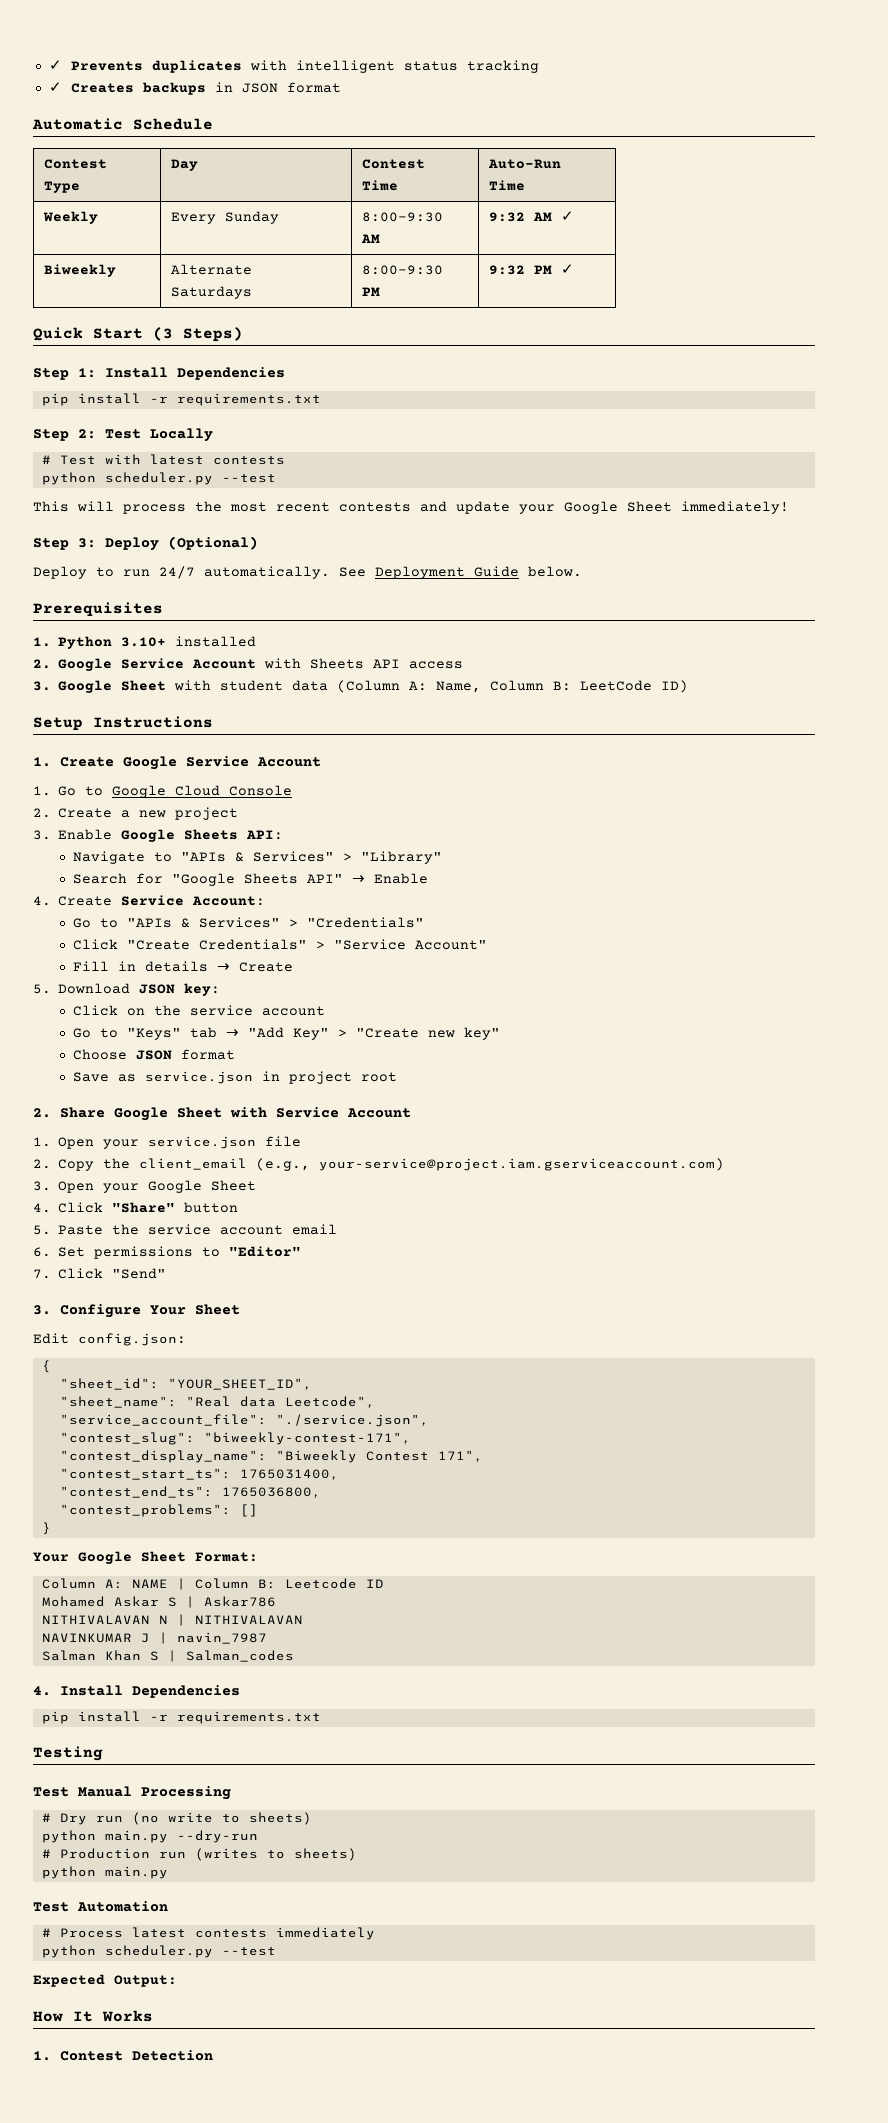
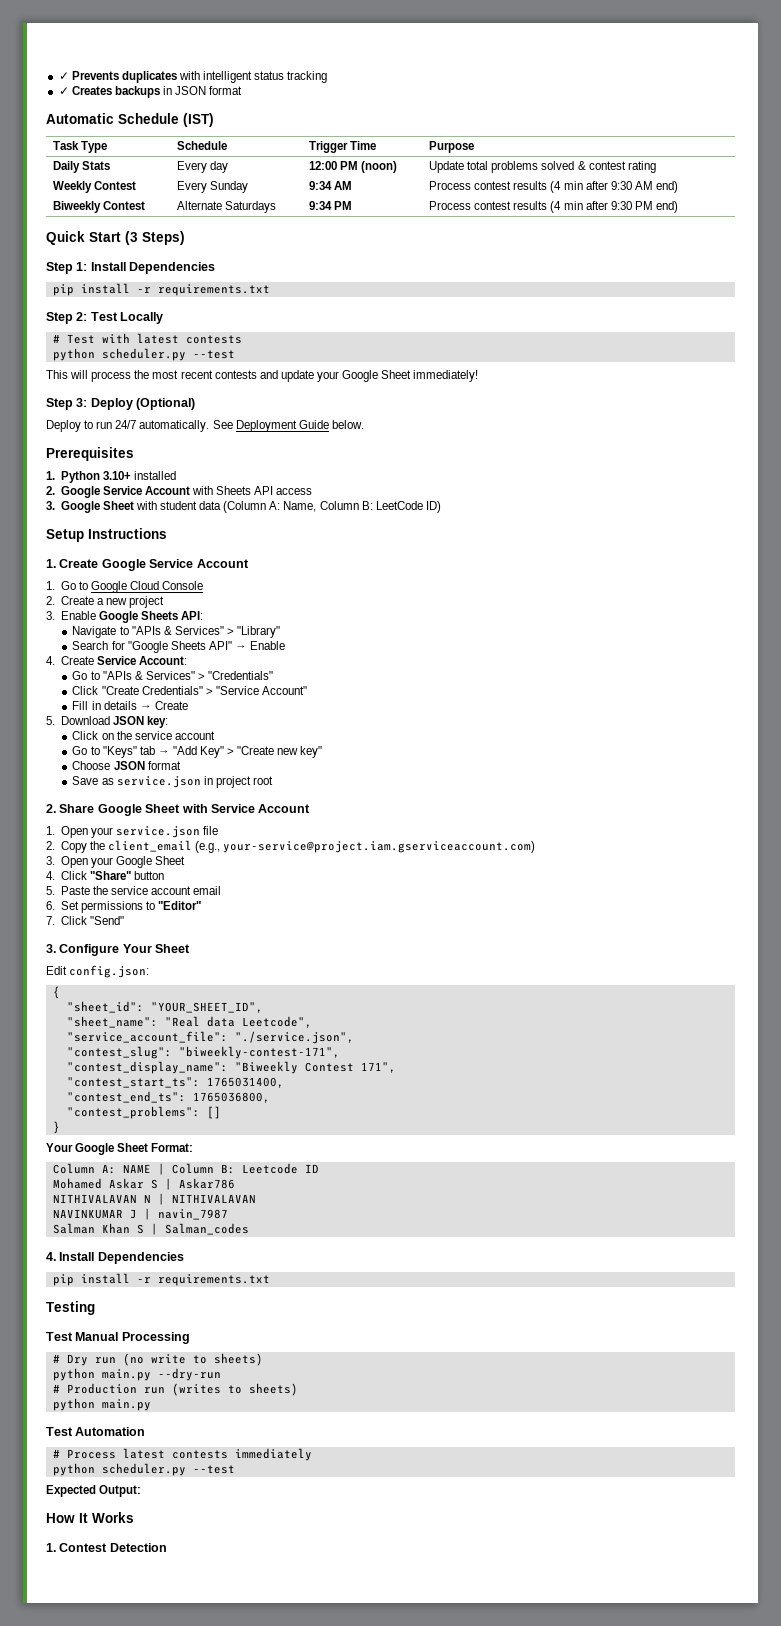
- Automatic Schedule
- Contest Type | Day | Contest Time | Auto-Run Time
+ Automatic Schedule (IST)
+ Task Type | Schedule | Trigger Time | Purpose
+ Daily Stats | Every day | 12:00 PM (noon) | Update total problems solved & contest rating
- Weekly | Every Sunday | 8:00-9:30 AM | 9:32 AM ✓
+ Weekly Contest | Every Sunday | 9:34 AM | Process contest results (4 min after 9:30 AM end)
- Biweekly | Alternate Saturdays | 8:00-9:30 PM | 9:32 PM ✓
+ Biweekly Contest | Alternate Saturdays | 9:34 PM | Process contest results (4 min after 9:30 PM end)

